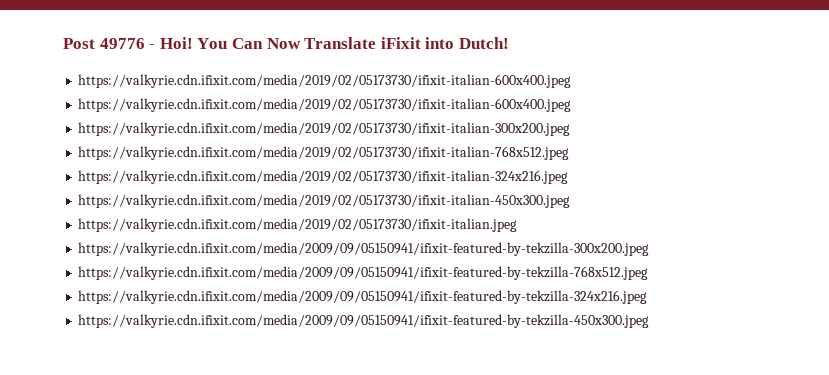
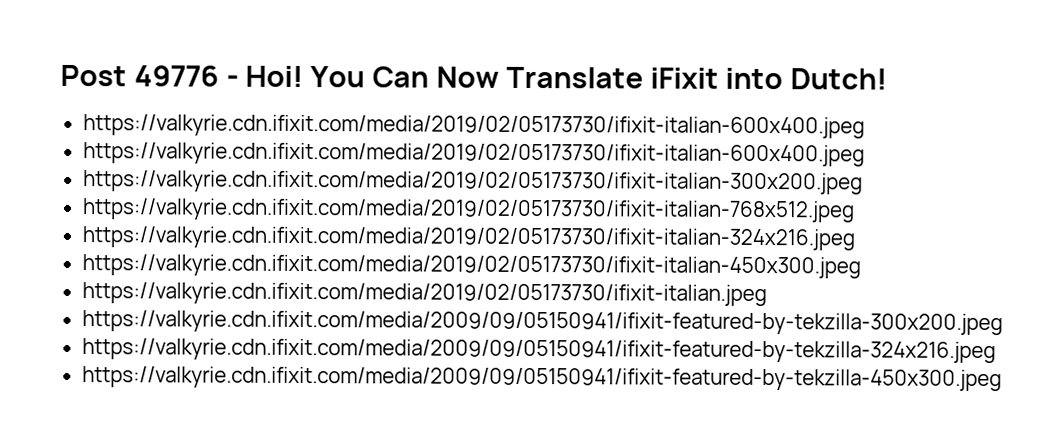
- https://valkyrie.cdn.ifixit.com/media/2009/09/05150941/ifixit-featured-by-tekzilla-768x512.jpeg

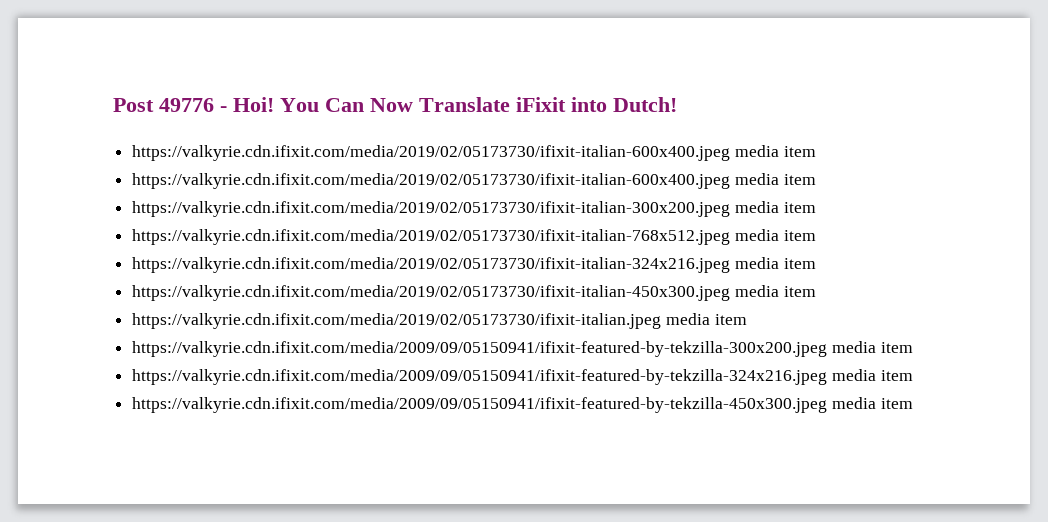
  You Can Now Translate iFixit into Dutch!
- https://valkyrie.cdn.ifixit.com/media/2019/02/05173730/ifixit-italian-600x400.jpeg
- https://valkyrie.cdn.ifixit.com/media/2019/02/05173730/ifixit-italian-600x400.jpeg
+ https://valkyrie.cdn.ifixit.com/media/2019/02/05173730/ifixit-italian-600x400.jpeg media item
+ https://valkyrie.cdn.ifixit.com/media/2019/02/05173730/ifixit-italian-600x400.jpeg media item
- https://valkyrie.cdn.ifixit.com/media/2019/02/05173730/ifixit-italian-300x200.jpeg
+ https://valkyrie.cdn.ifixit.com/media/2019/02/05173730/ifixit-italian-300x200.jpeg media item
- https://valkyrie.cdn.ifixit.com/media/2019/02/05173730/ifixit-italian-768x512.jpeg
+ https://valkyrie.cdn.ifixit.com/media/2019/02/05173730/ifixit-italian-768x512.jpeg media item
- https://valkyrie.cdn.ifixit.com/media/2019/02/05173730/ifixit-italian-324x216.jpeg
+ https://valkyrie.cdn.ifixit.com/media/2019/02/05173730/ifixit-italian-324x216.jpeg media item
- https://valkyrie.cdn.ifixit.com/media/2019/02/05173730/ifixit-italian-450x300.jpeg
+ https://valkyrie.cdn.ifixit.com/media/2019/02/05173730/ifixit-italian-450x300.jpeg media item
- https://valkyrie.cdn.ifixit.com/media/2019/02/05173730/ifixit-italian.jpeg
+ https://valkyrie.cdn.ifixit.com/media/2019/02/05173730/ifixit-italian.jpeg media item
- https://valkyrie.cdn.ifixit.com/media/2009/09/05150941/ifixit-featured-by-tekzilla-300x200.jpeg
+ https://valkyrie.cdn.ifixit.com/media/2009/09/05150941/ifixit-featured-by-tekzilla-300x200.jpeg media item
- https://valkyrie.cdn.ifixit.com/media/2009/09/05150941/ifixit-featured-by-tekzilla-324x216.jpeg
+ https://valkyrie.cdn.ifixit.com/media/2009/09/05150941/ifixit-featured-by-tekzilla-324x216.jpeg media item
- https://valkyrie.cdn.ifixit.com/media/2009/09/05150941/ifixit-featured-by-tekzilla-450x300.jpeg
+ https://valkyrie.cdn.ifixit.com/media/2009/09/05150941/ifixit-featured-by-tekzilla-450x300.jpeg media item

